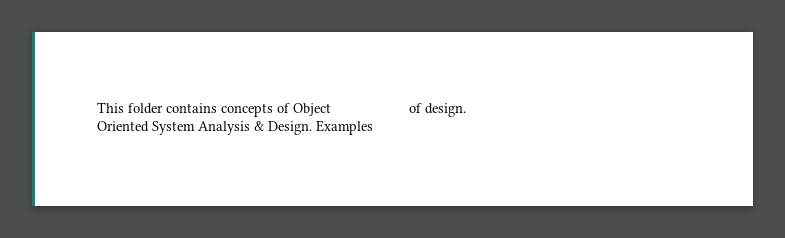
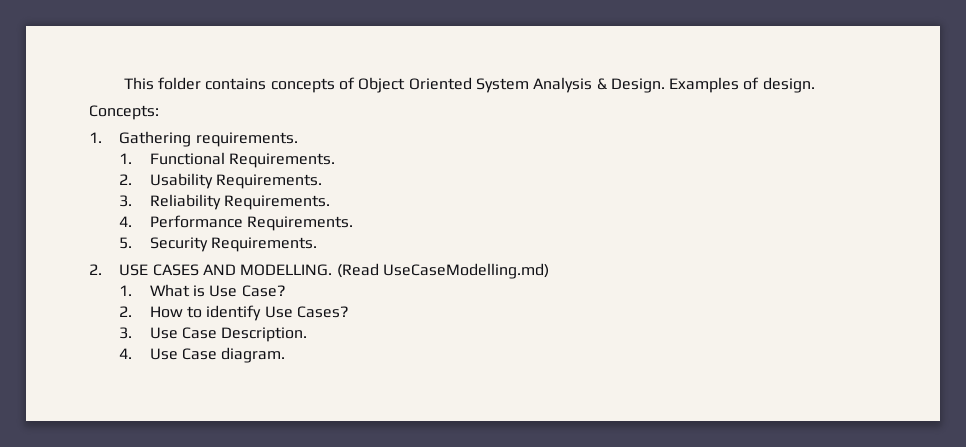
+ Concepts:
+ 1. Gathering requirements.
+ 1. Functional Requirements.
+ 2. Usability Requirements.
+ 3. Reliability Requirements.
+ 4. Performance Requirements.
+ 5. Security Requirements.
+ 2. USE CASES AND MODELLING. (Read UseCaseModelling.md)
+ 1. What is Use Case?
+ 2. How to identify Use Cases?
+ 3. Use Case Description.
+ 4. Use Case diagram.

